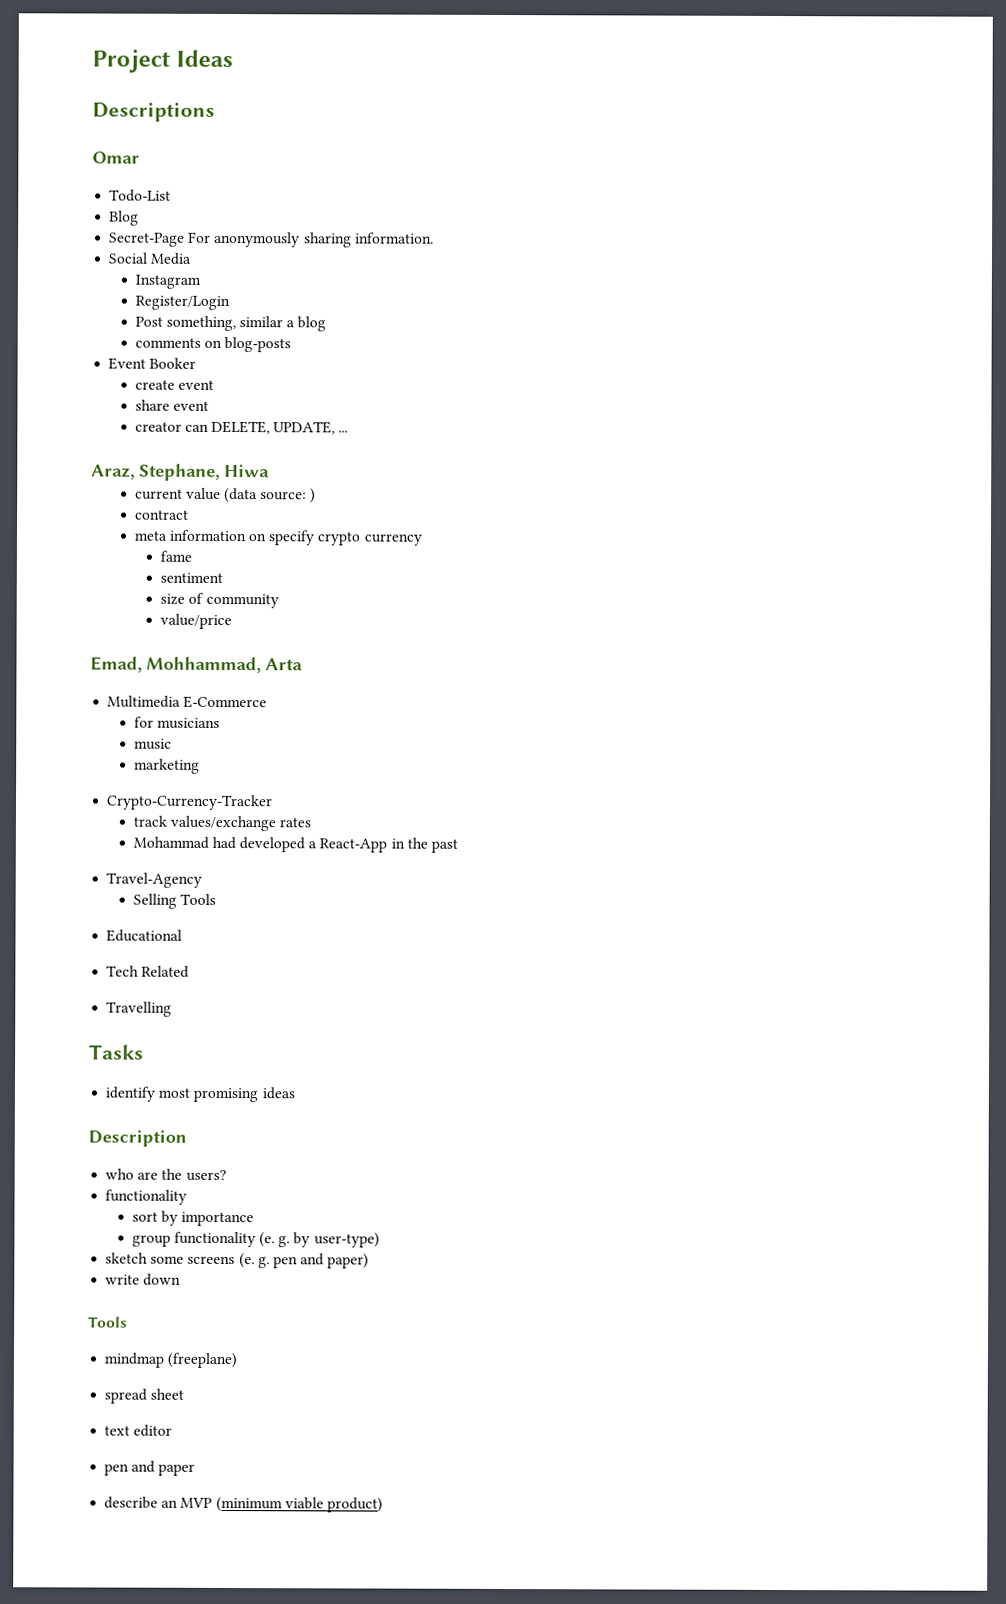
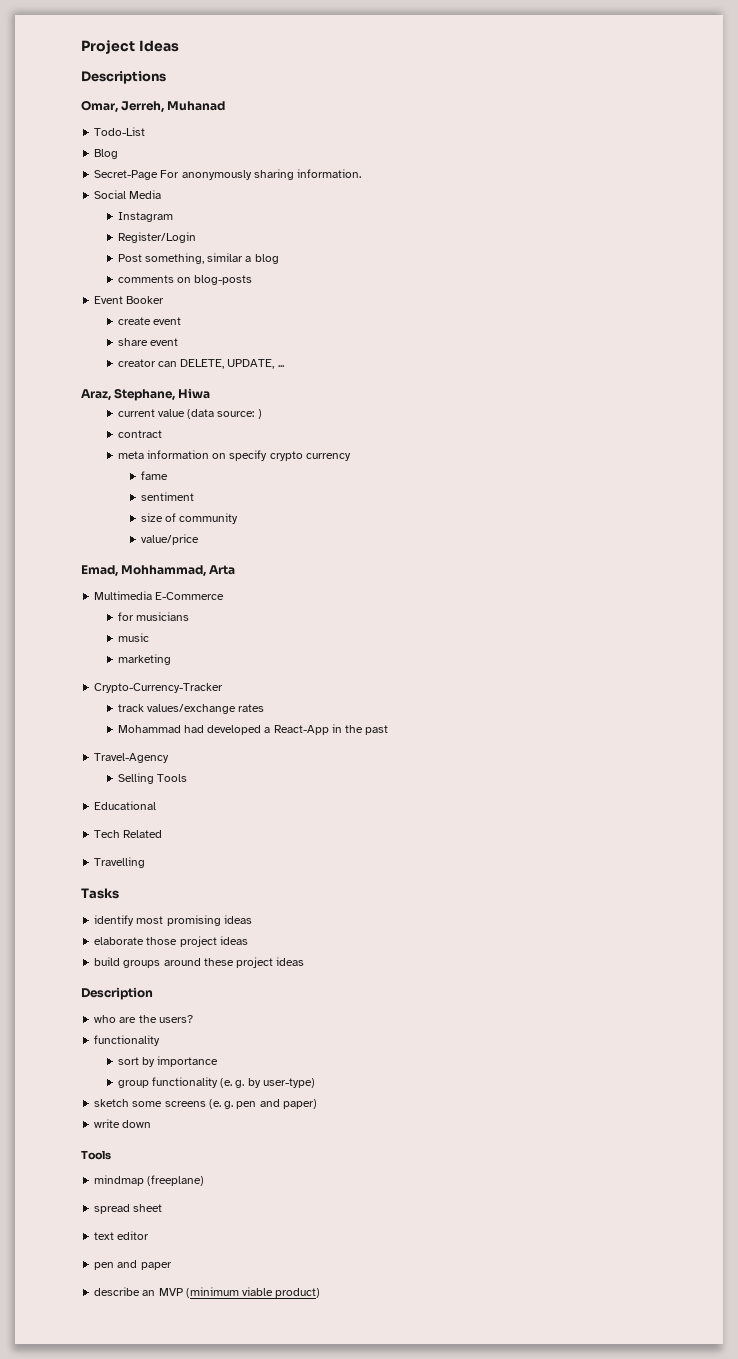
- Omar
+ Omar, Jerreh, Muhanad
+ elaborate those project ideas
+ build groups around these project ideas

